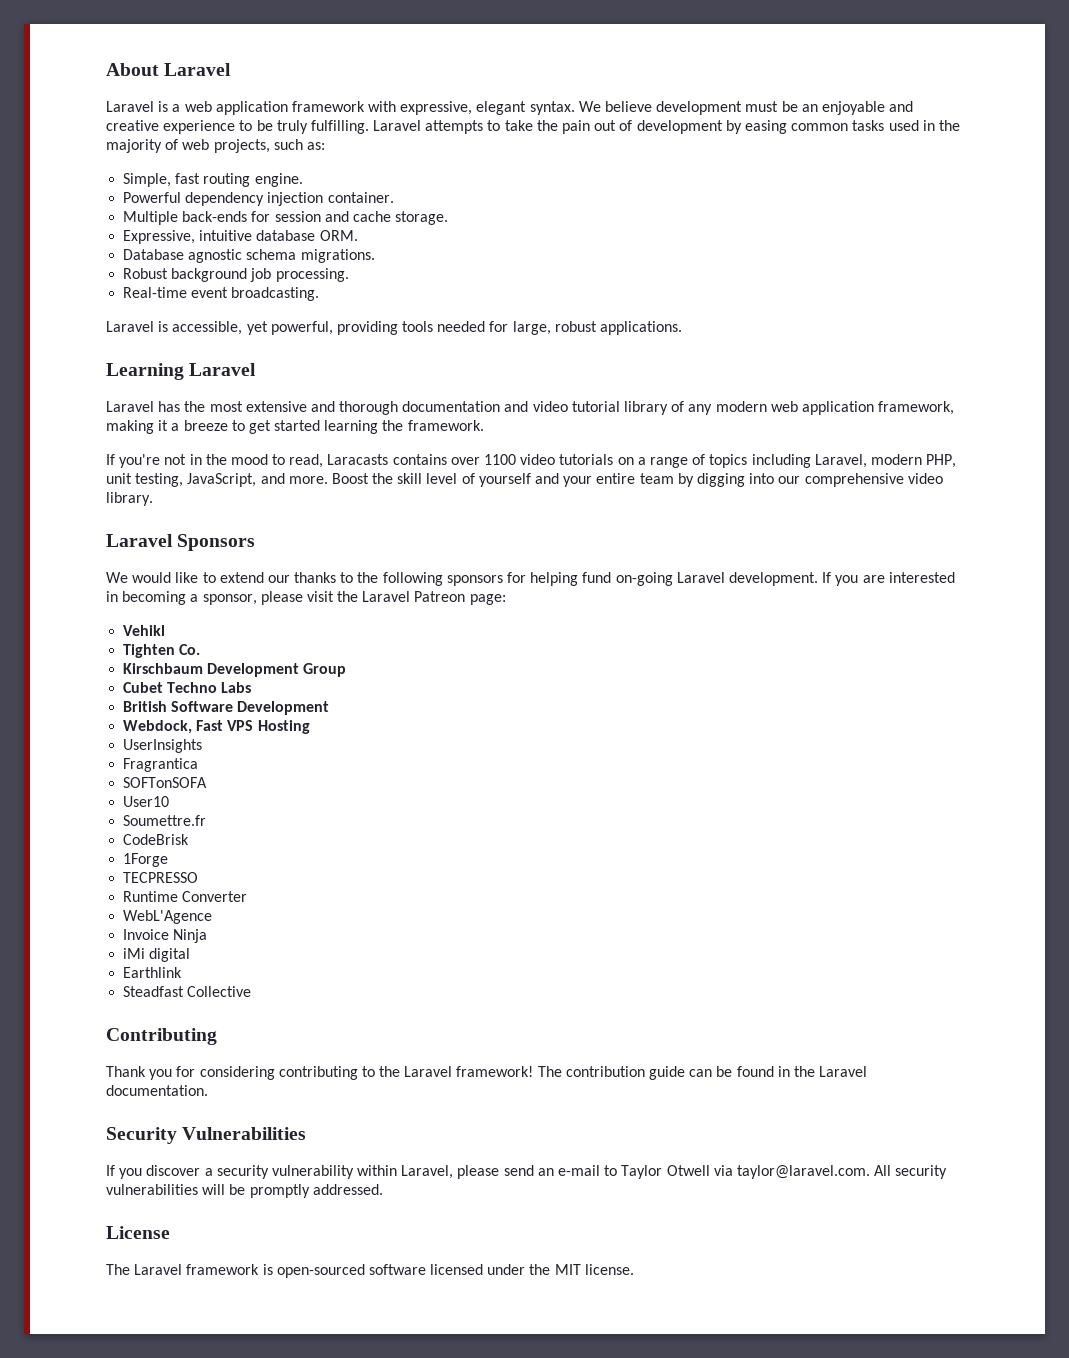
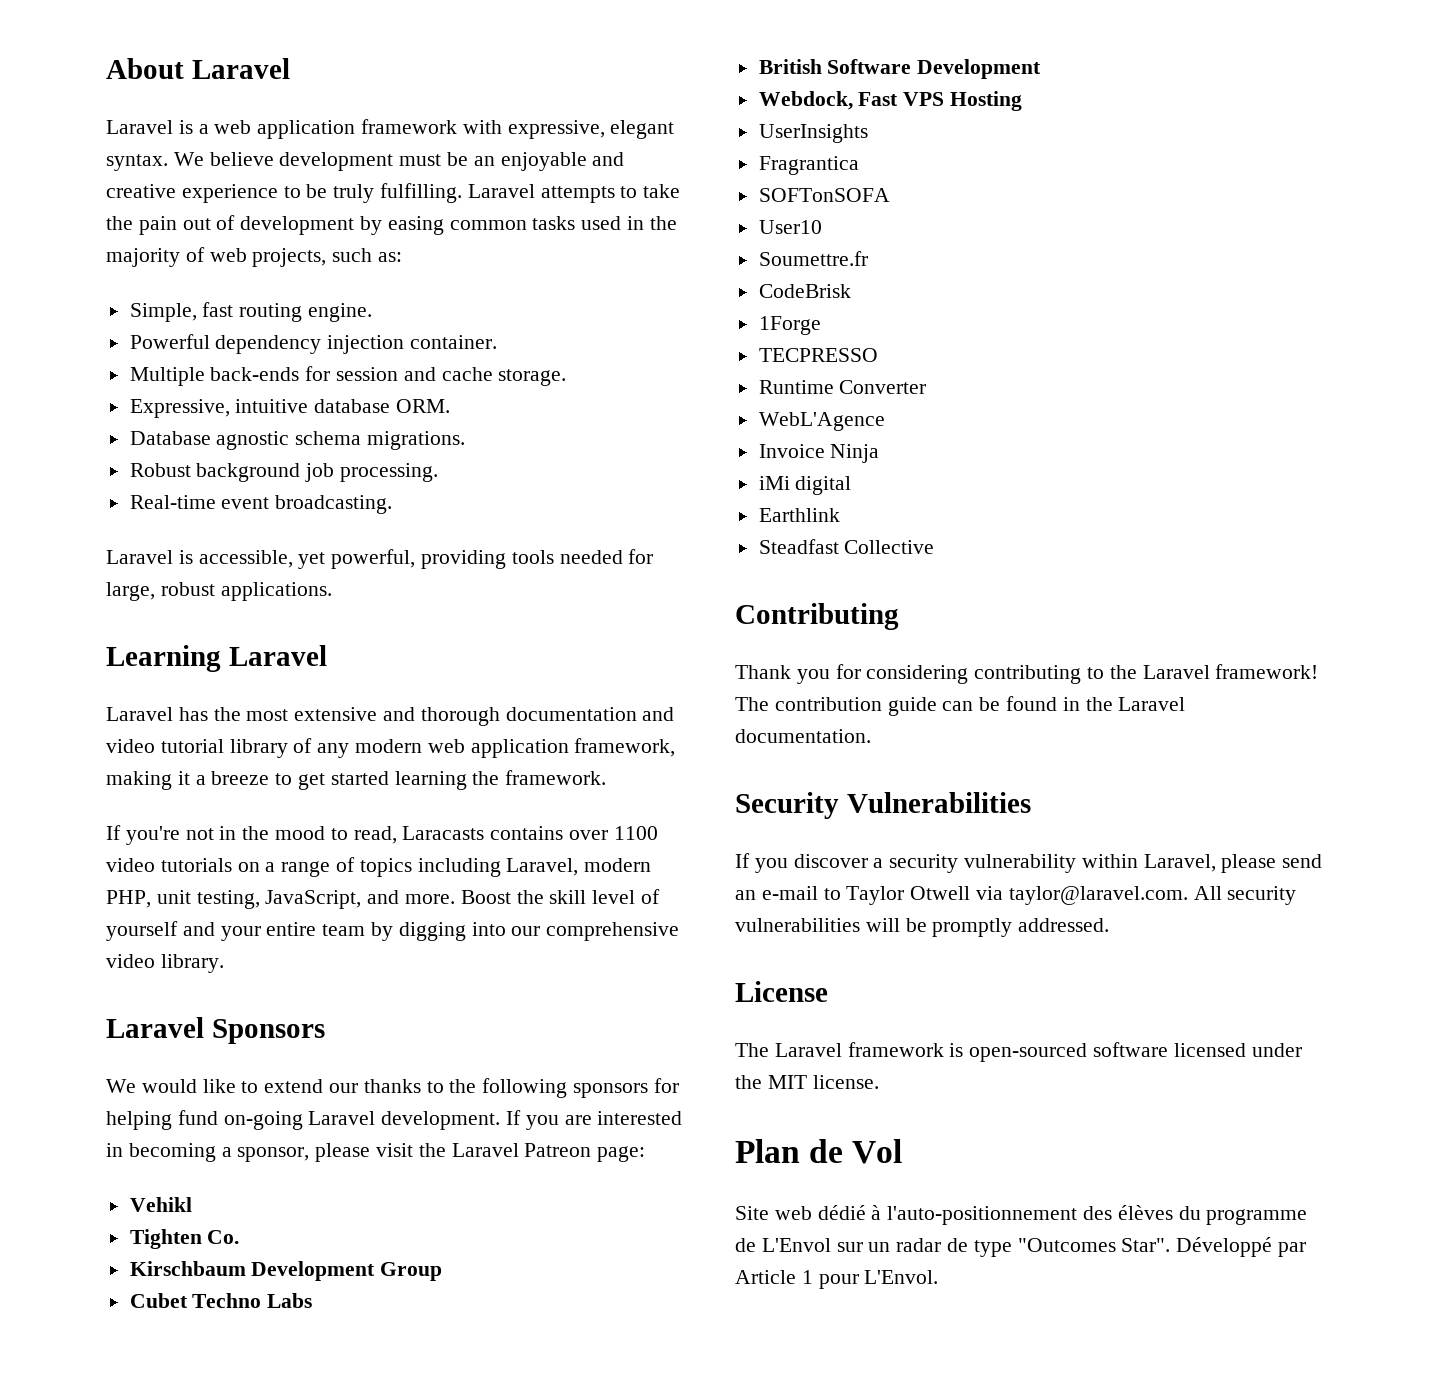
+ Plan de Vol
+ Site web dédié à l'auto-positionnement des élèves du programme de L'Envol sur un radar de type "Outcomes Star". Développé par Article 1 pour L'Envol.

